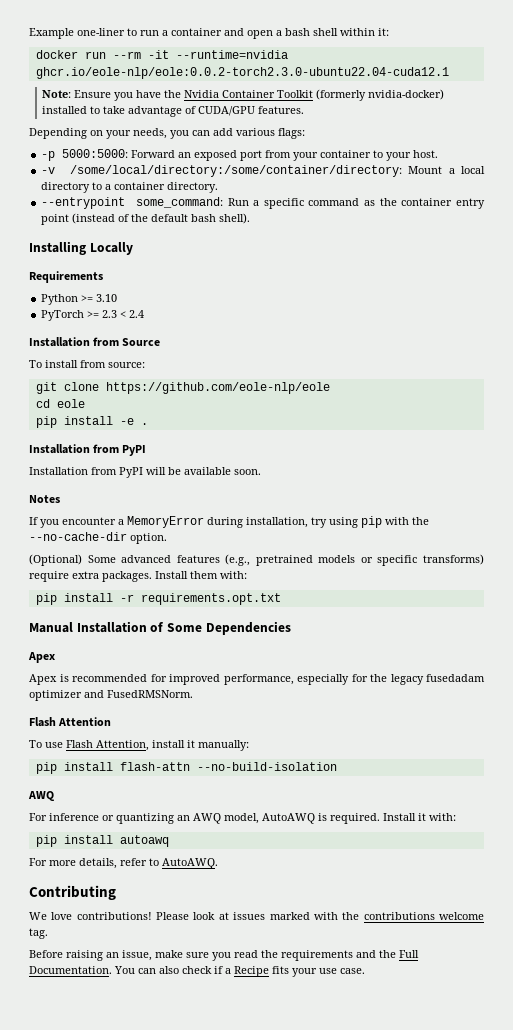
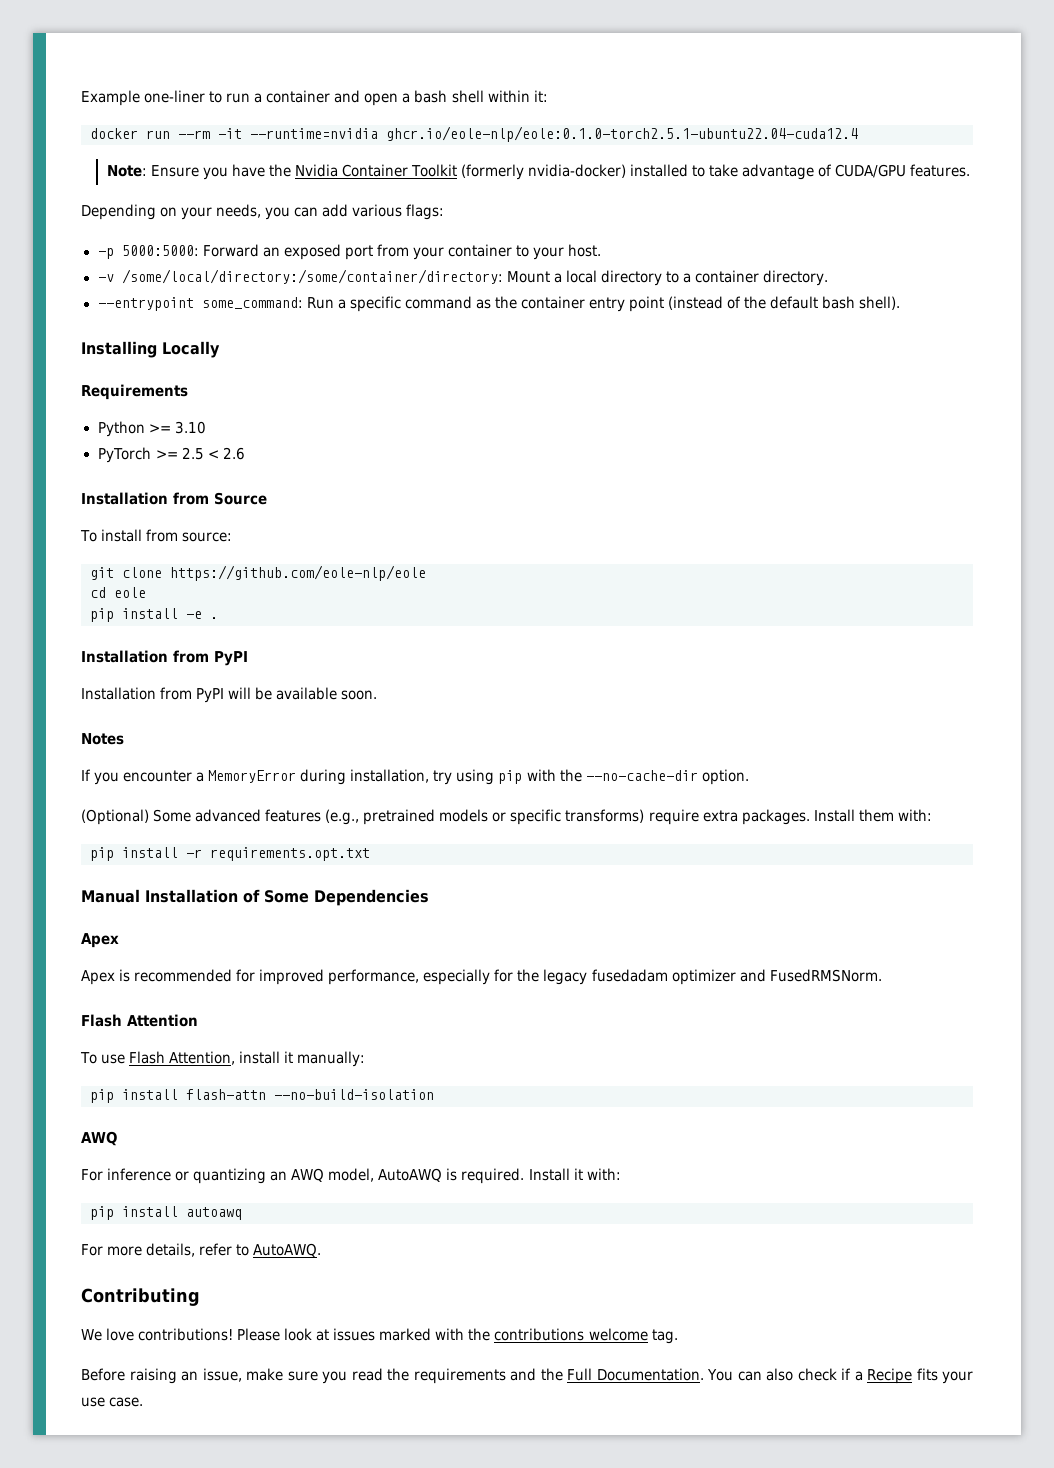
- docker run --rm -it --runtime=nvidia ghcr.io/eole-nlp/eole:0.0.2-torch2.3.0-ubuntu22.04-cuda12.1
+ docker run --rm -it --runtime=nvidia ghcr.io/eole-nlp/eole:0.1.0-torch2.5.1-ubuntu22.04-cuda12.4
- PyTorch >= 2.3 < 2.4
+ PyTorch >= 2.5 < 2.6

